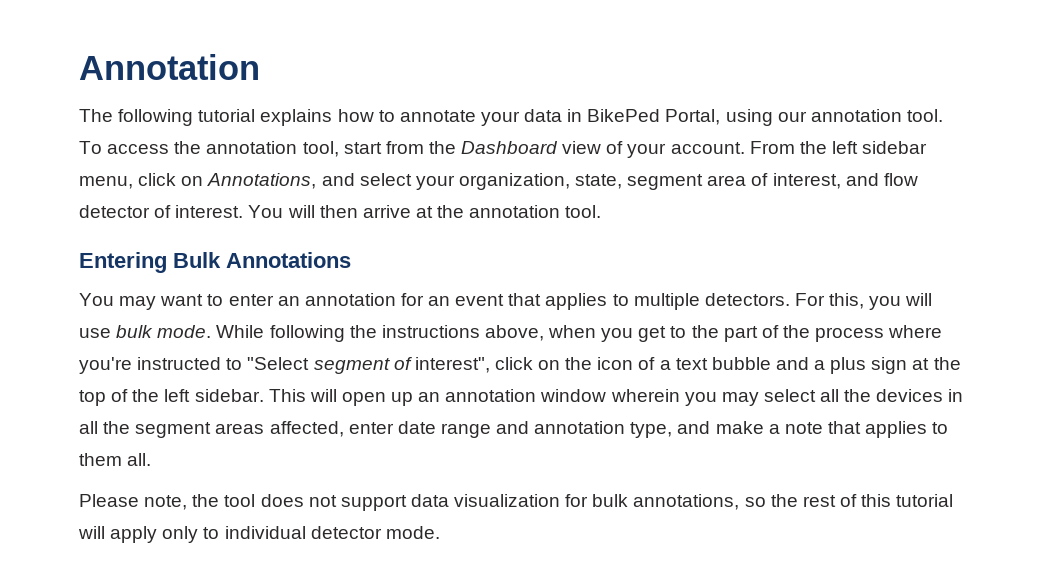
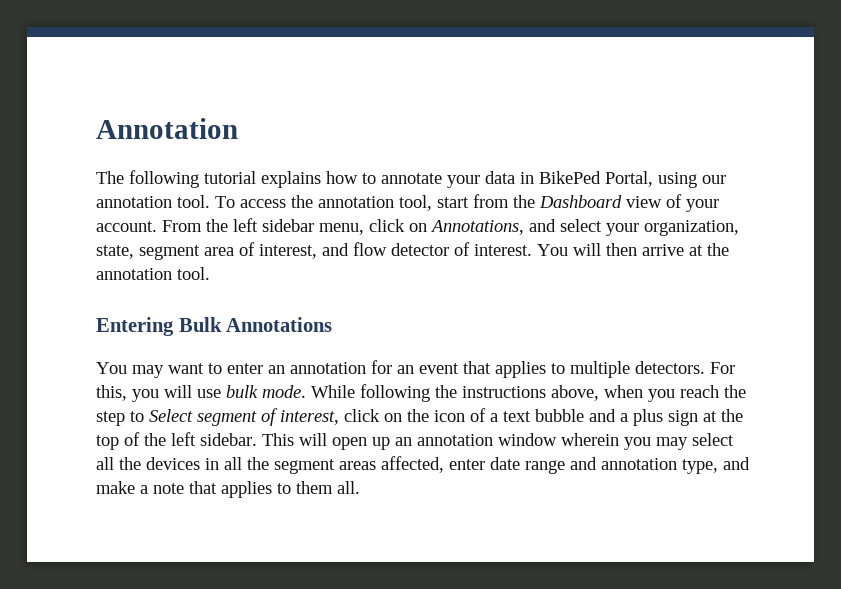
- While following the instructions above, when you get to the part of the process where you're instructed to "Select segment of interest", click on the icon of a text bubble and a plus sign at the top of the left sidebar.
+ While following the instructions above, when you reach the step to Select segment of interest, click on the icon of a text bubble and a plus sign at the top of the left sidebar.
- Please note, the tool does not support data visualization for bulk annotations, so the rest of this tutorial will apply only to individual detector mode.

